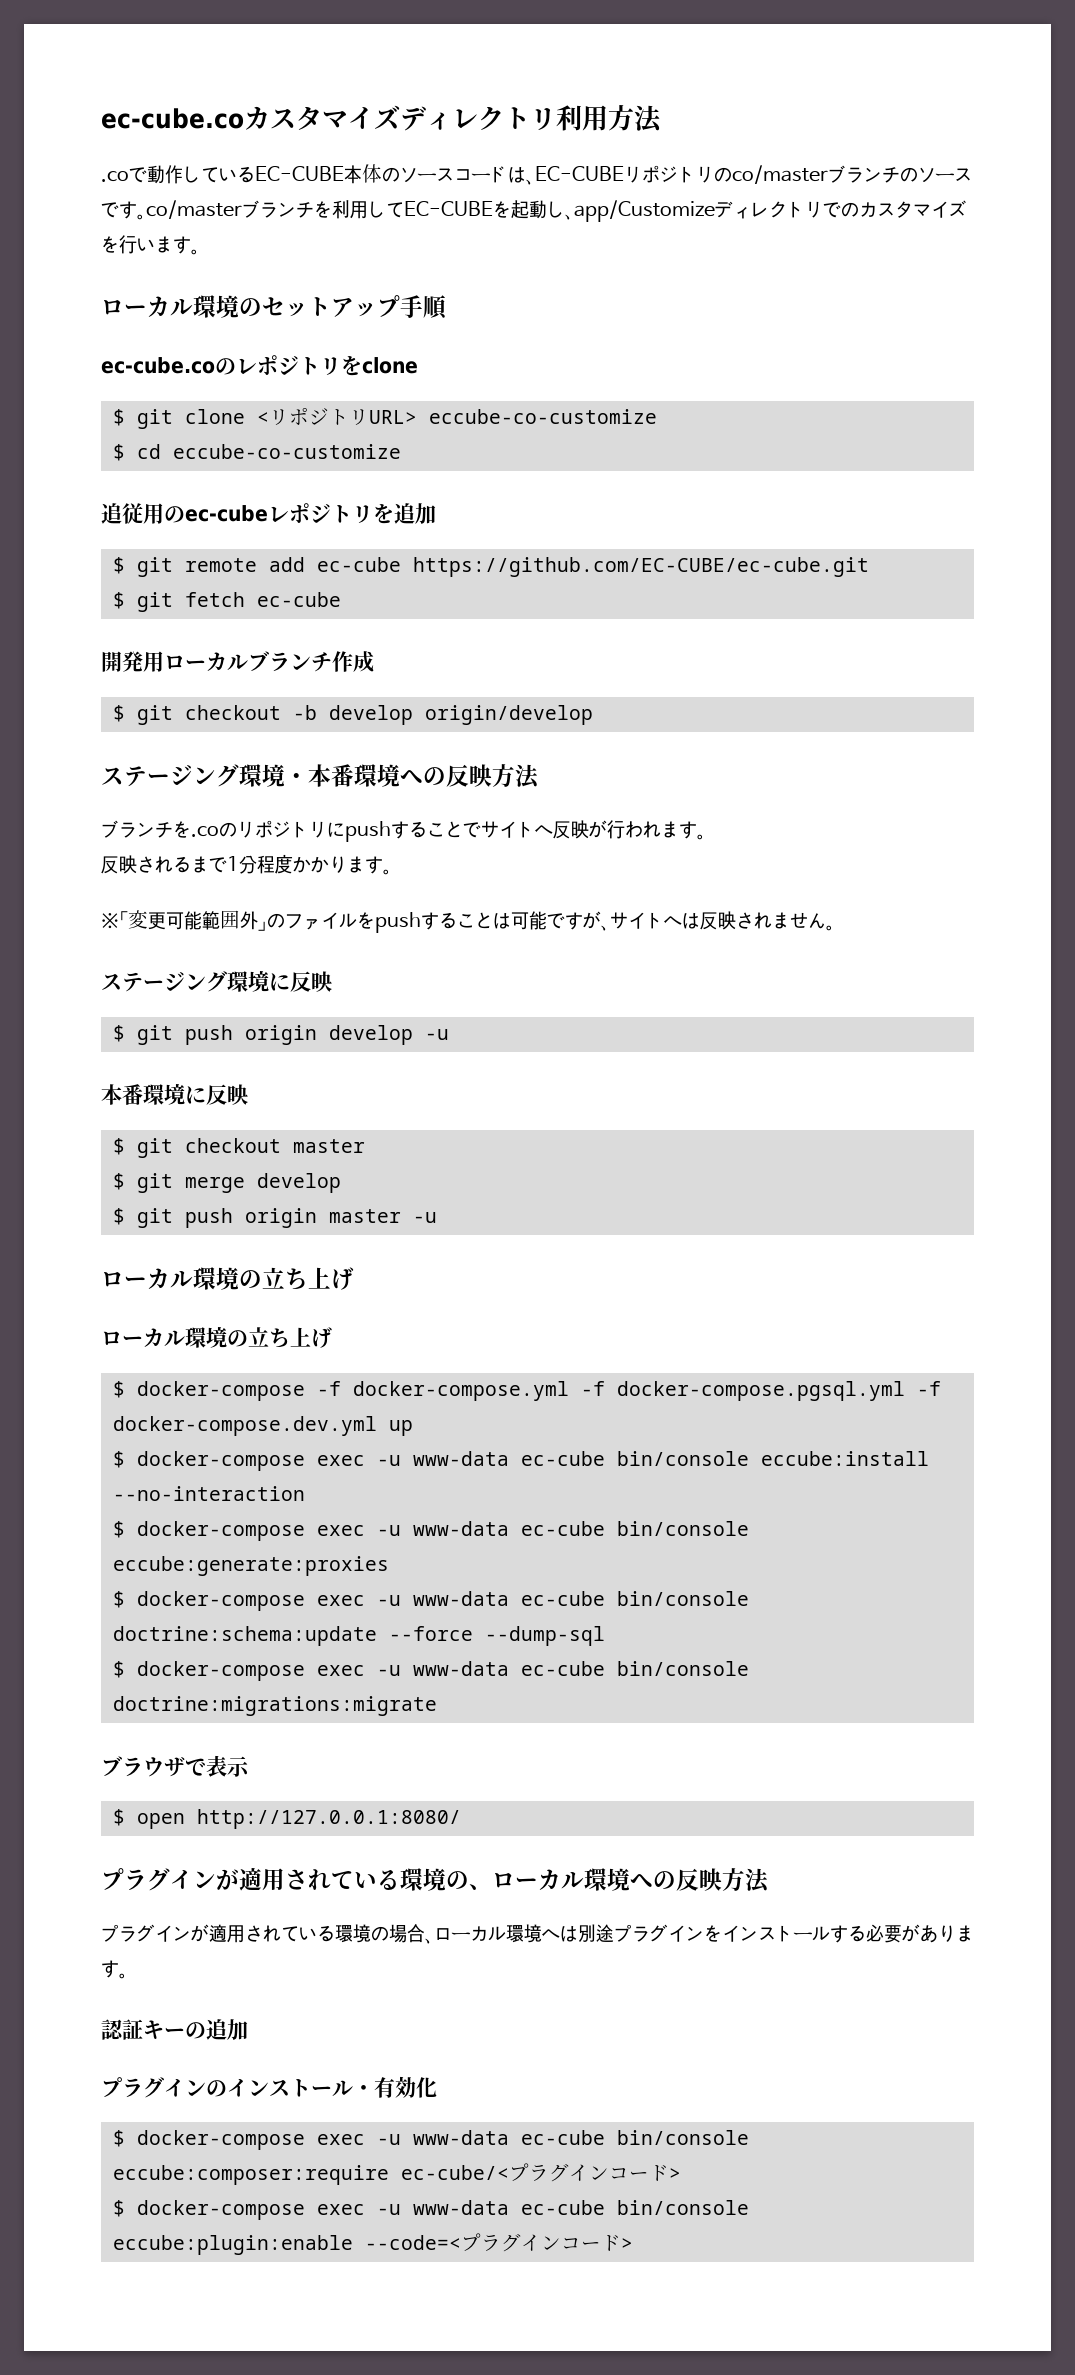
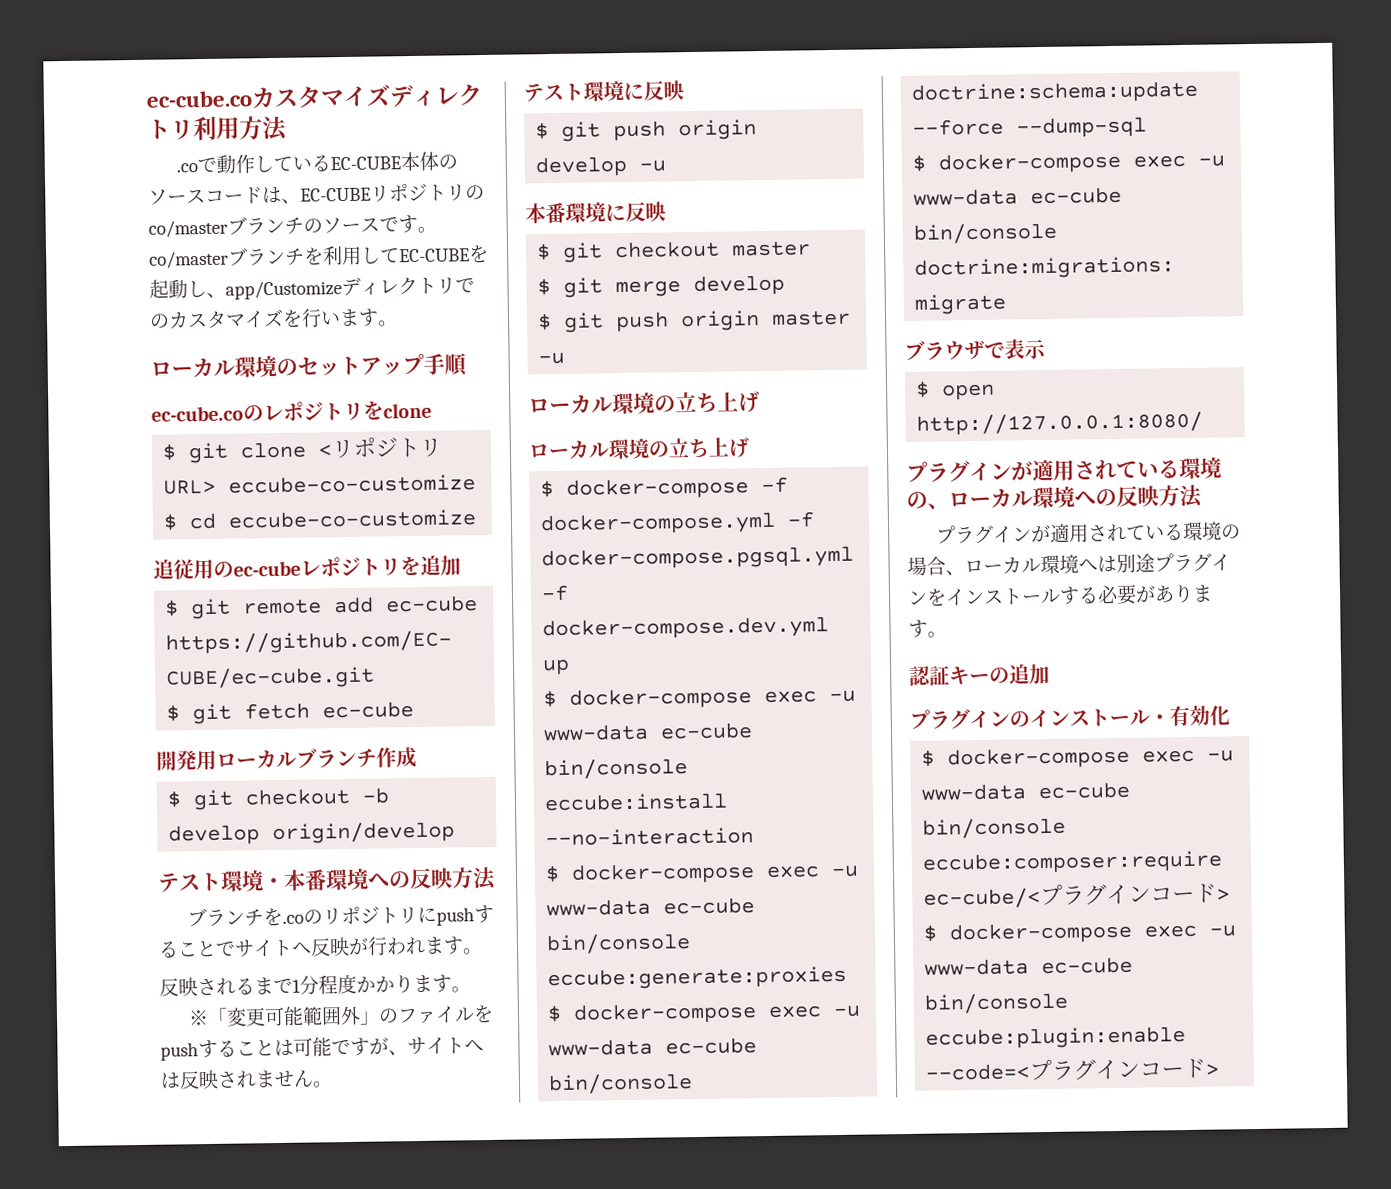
- ステージング環境・本番環境への反映方法
+ テスト環境・本番環境への反映方法
- ステージング環境に反映
+ テスト環境に反映

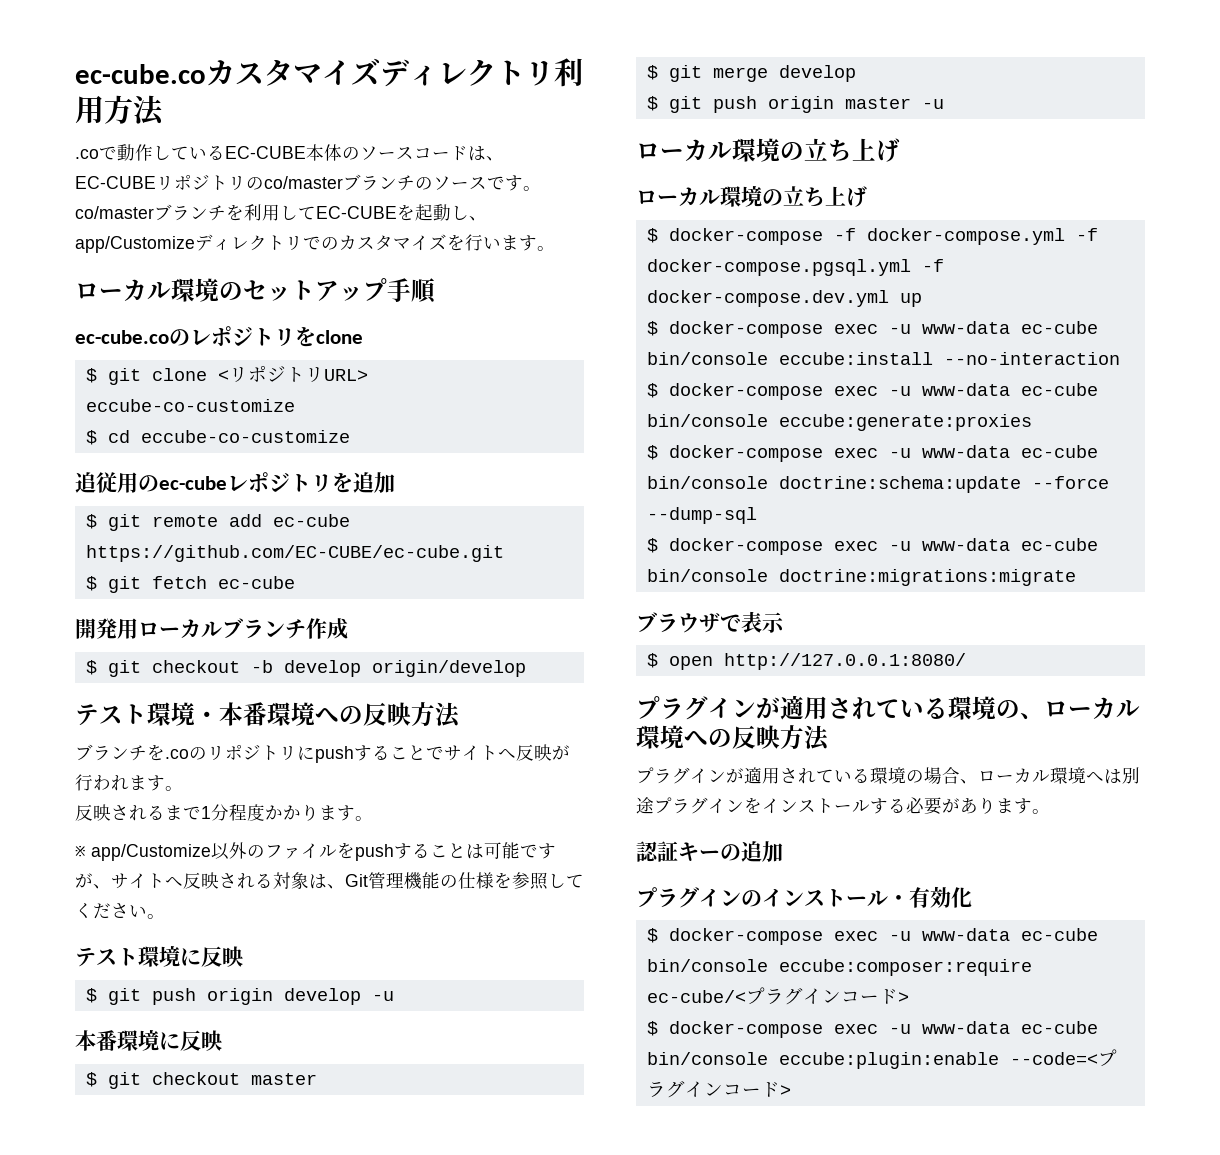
- ※「変更可能範囲外」のファイルをpushすることは可能ですが、サイトへは反映されません。
+ ※ app/Customize以外のファイルをpushすることは可能ですが、サイトへ反映される対象は、Git管理機能の仕様を参照してください。

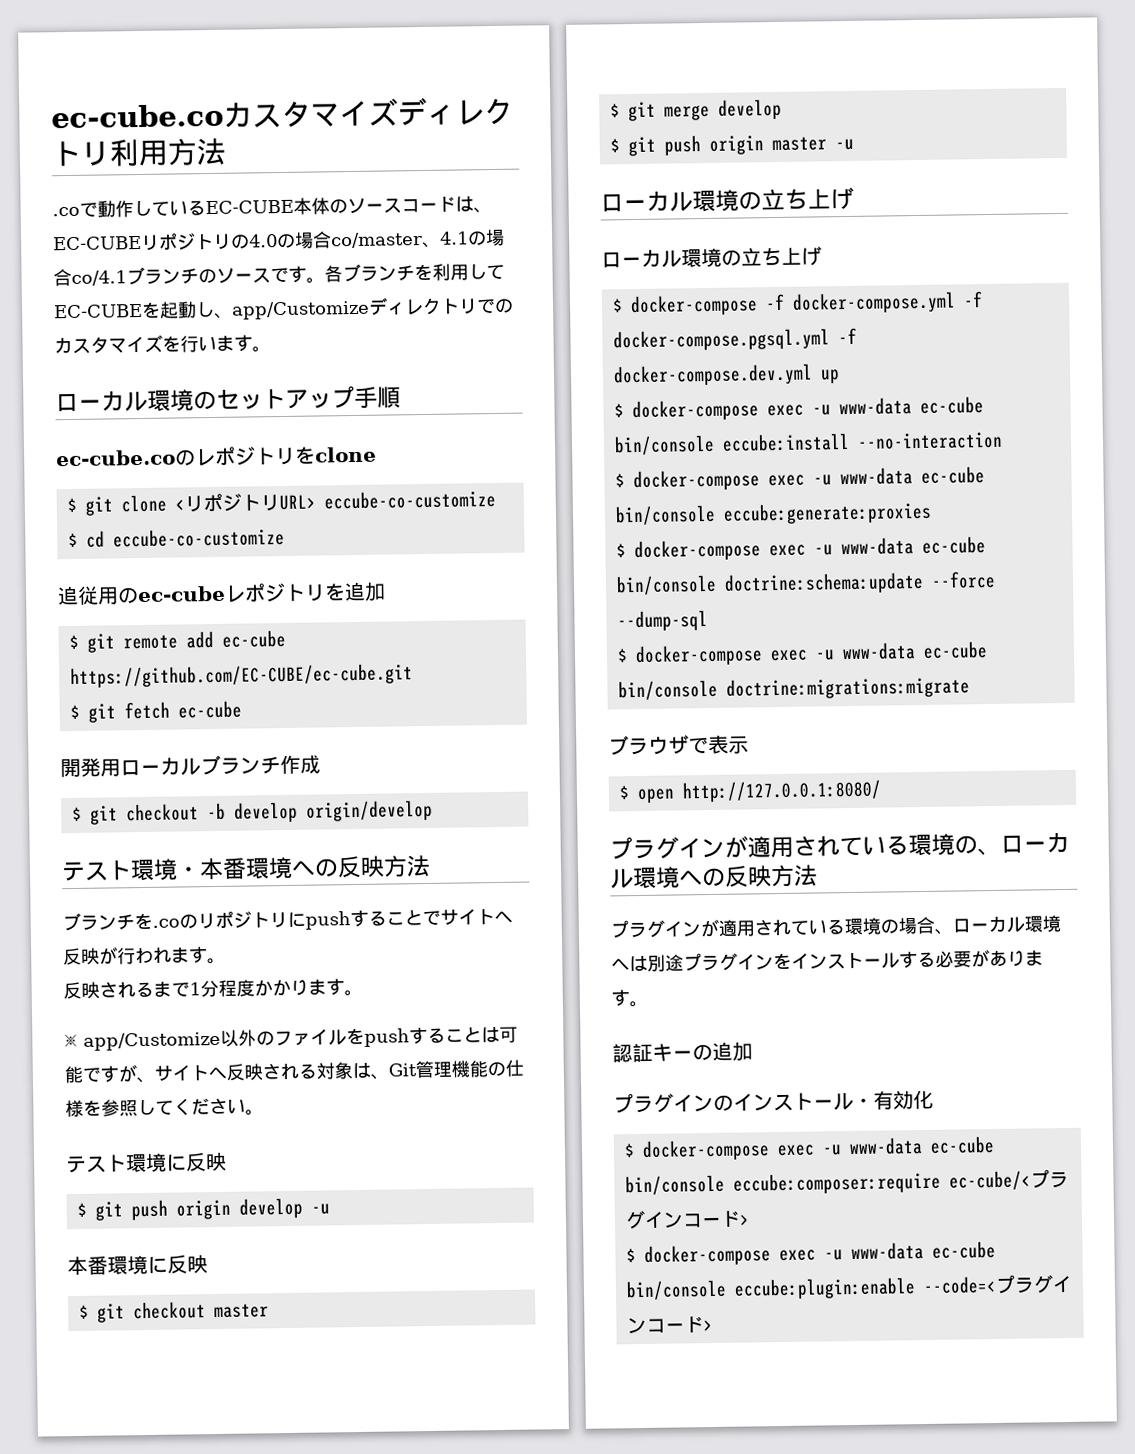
- .coで動作しているEC-CUBE本体のソースコードは、EC-CUBEリポジトリのco/masterブランチのソースです。co/masterブランチを利用してEC-CUBEを起動し、app/Customizeディレクトリでのカスタマイズを行います。
+ .coで動作しているEC-CUBE本体のソースコードは、EC-CUBEリポジトリの4.0の場合co/master、4.1の場合co/4.1ブランチのソースです。各ブランチを利用してEC-CUBEを起動し、app/Customizeディレクトリでのカスタマイズを行います。

